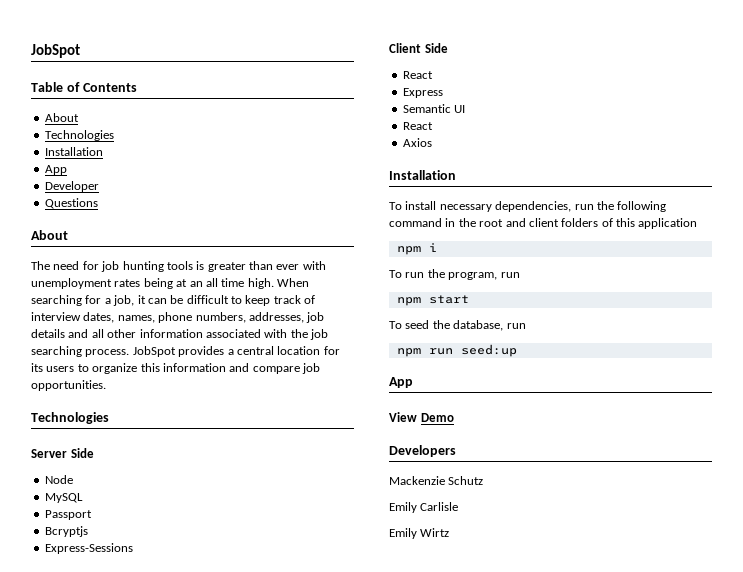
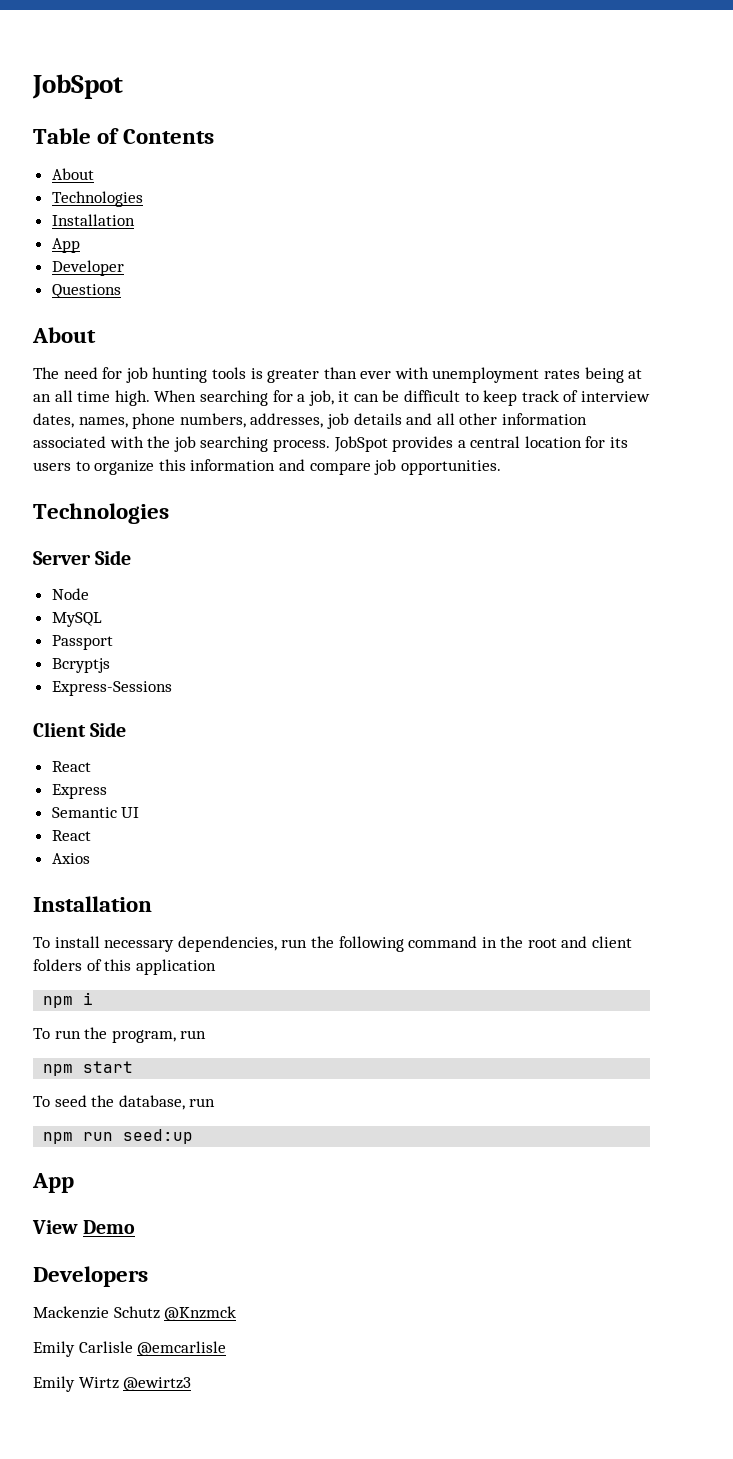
- Mackenzie Schutz
+ Mackenzie Schutz @Knzmck
- Emily Carlisle
+ Emily Carlisle @emcarlisle
- Emily Wirtz
+ Emily Wirtz @ewirtz3

